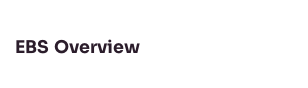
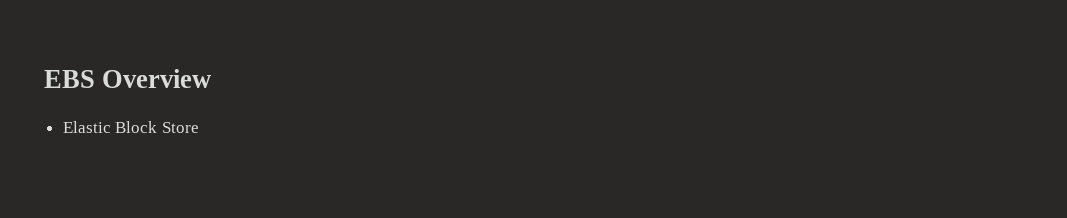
+ Elastic Block Store

